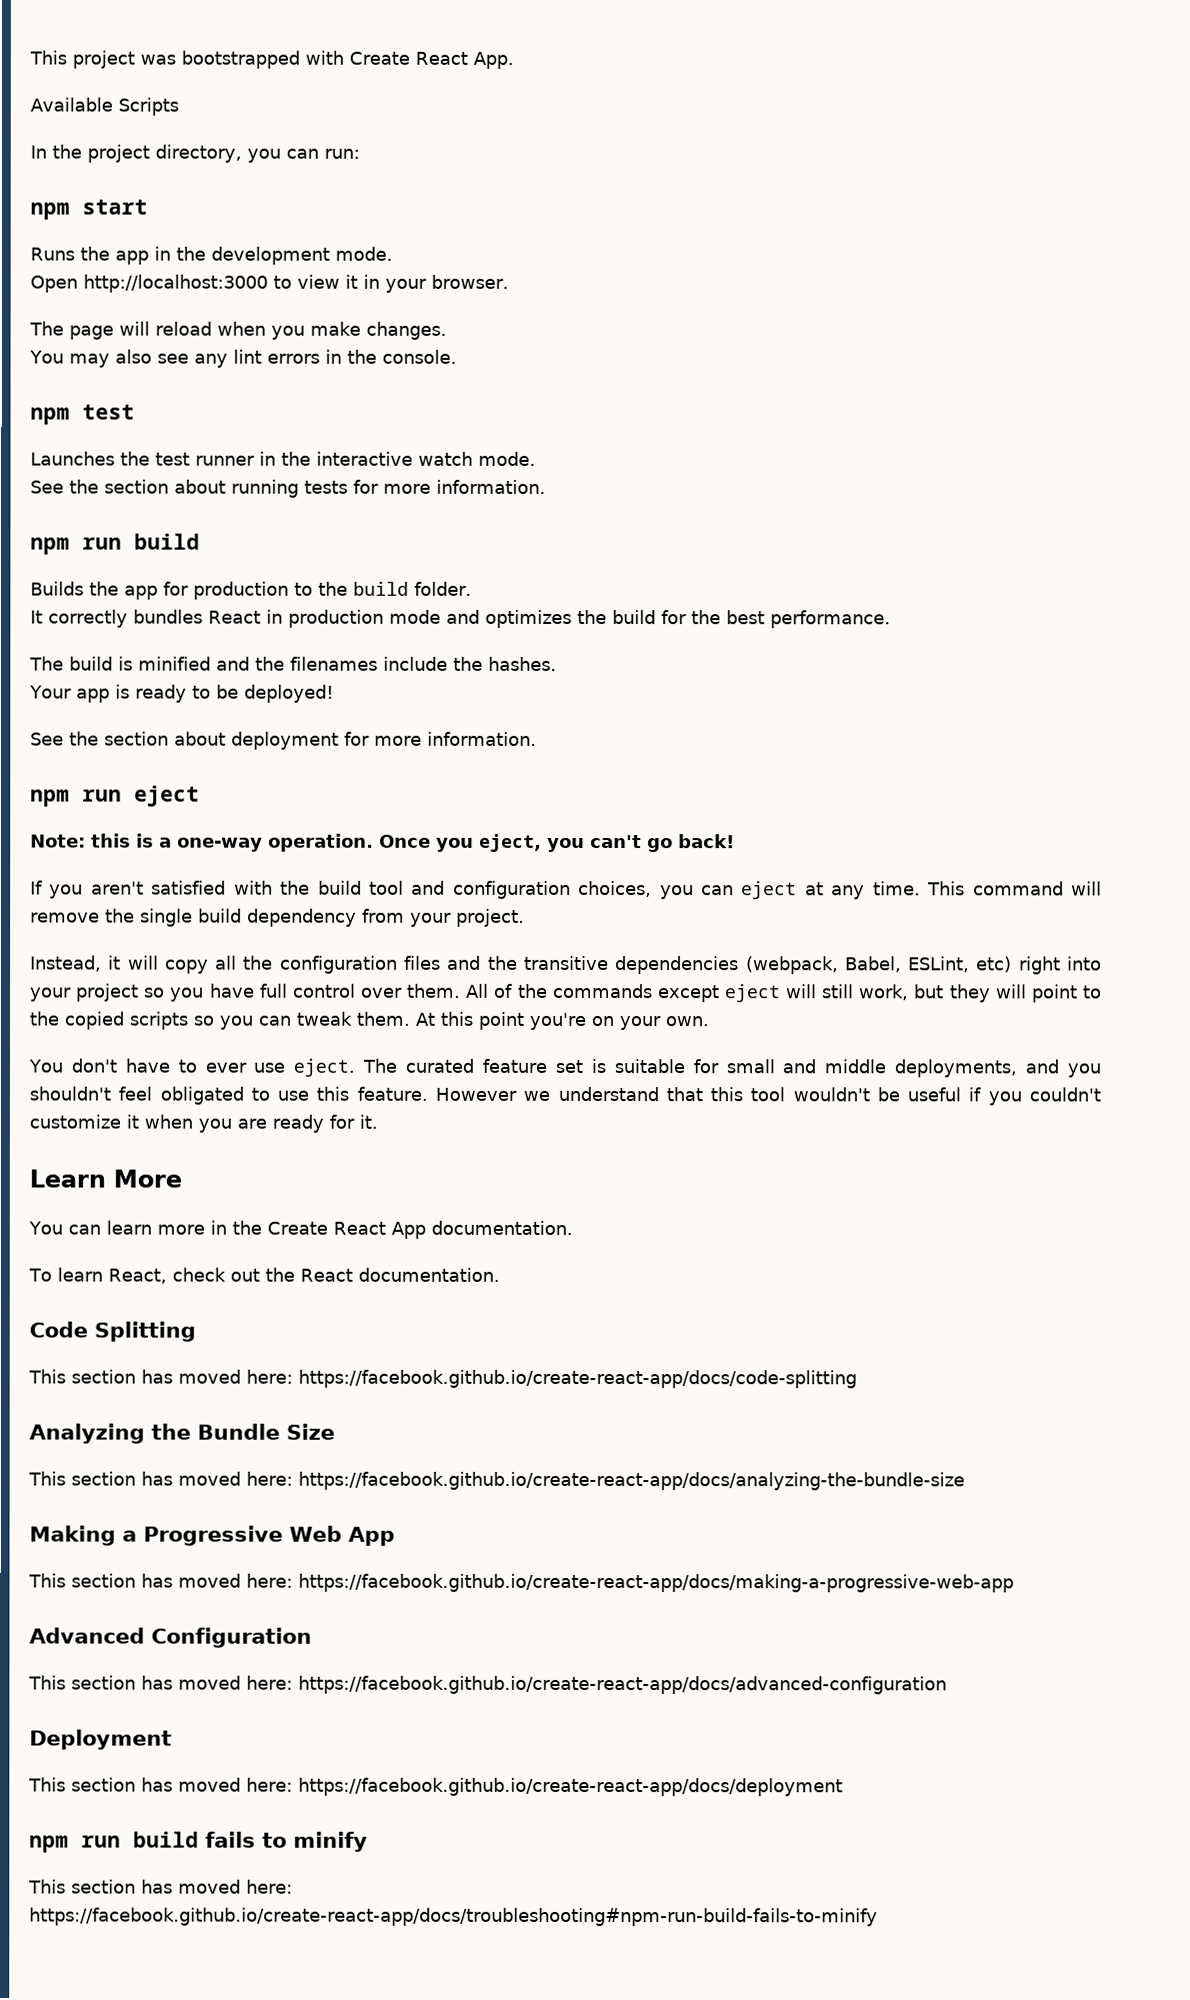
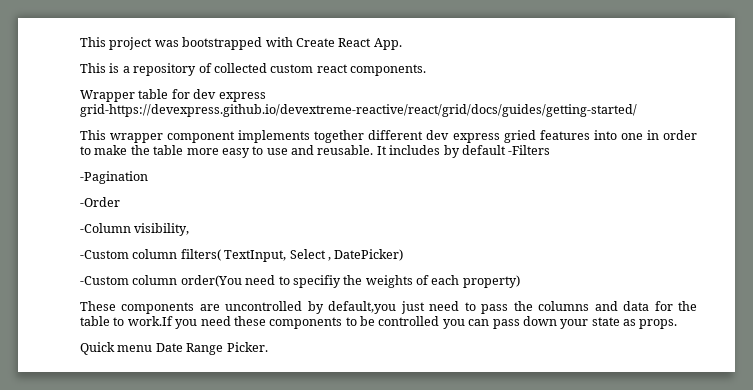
- Available Scripts
- In the project directory, you can run:
- npm start
- Runs the app in the development mode.
- Open http://localhost:3000 to view it in your browser.
- The page will reload when you make changes.
- You may also see any lint errors in the console.
- npm test
- Launches the test runner in the interactive watch mode.
- See the section about running tests for more information.
- npm run build
- Builds the app for production to the build folder.
- It correctly bundles React in production mode and optimizes the build for the best performance.
- The build is minified and the filenames include the hashes.
- Your app is ready to be deployed!
- See the section about deployment for more information.
- npm run eject
- Note: this is a one-way operation. Once you eject, you can't go back!
- If you aren't satisfied with the build tool and configuration choices, you can eject at any time. This command will remove the single build dependency from your project.
- Instead, it will copy all the configuration files and the transitive dependencies (webpack, Babel, ESLint, etc) right into your project so you have full control over them. All of the commands except eject will still work, but they will point to the copied scripts so you can tweak them. At this point you're on your own.
- You don't have to ever use eject. The curated feature set is suitable for small and middle deployments, and you shouldn't feel obligated to use this feature. However we understand that this tool wouldn't be useful if you couldn't customize it when you are ready for it.
- Learn More
- You can learn more in the Create React App documentation.
- To learn React, check out the React documentation.
- Code Splitting
- This section has moved here: https://facebook.github.io/create-react-app/docs/code-splitting
- Analyzing the Bundle Size
- This section has moved here: https://facebook.github.io/create-react-app/docs/analyzing-the-bundle-size
- Making a Progressive Web App
- This section has moved here: https://facebook.github.io/create-react-app/docs/making-a-progressive-web-app
- Advanced Configuration
- This section has moved here: https://facebook.github.io/create-react-app/docs/advanced-configuration
- Deployment
- This section has moved here: https://facebook.github.io/create-react-app/docs/deployment
- npm run build fails to minify
- This section has moved here: https://facebook.github.io/create-react-app/docs/troubleshooting#npm-run-build-fails-to-minify
+ This is a repository of collected custom react components.
+ Wrapper table for dev express grid-https://devexpress.github.io/devextreme-reactive/react/grid/docs/guides/getting-started/
+ This wrapper component implements together different dev express gried features into one in order to make the table more easy to use and reusable. It includes by default -Filters
+ -Pagination
+ -Order
+ -Column visibility,
+ -Custom column filters( TextInput, Select , DatePicker)
+ -Custom column order(You need to specifiy the weights of each property)
+ These components are uncontrolled by default,you just need to pass the columns and data for the table to work.If you need these components to be controlled you can pass down your state as props.
+ Quick menu Date Range Picker.

